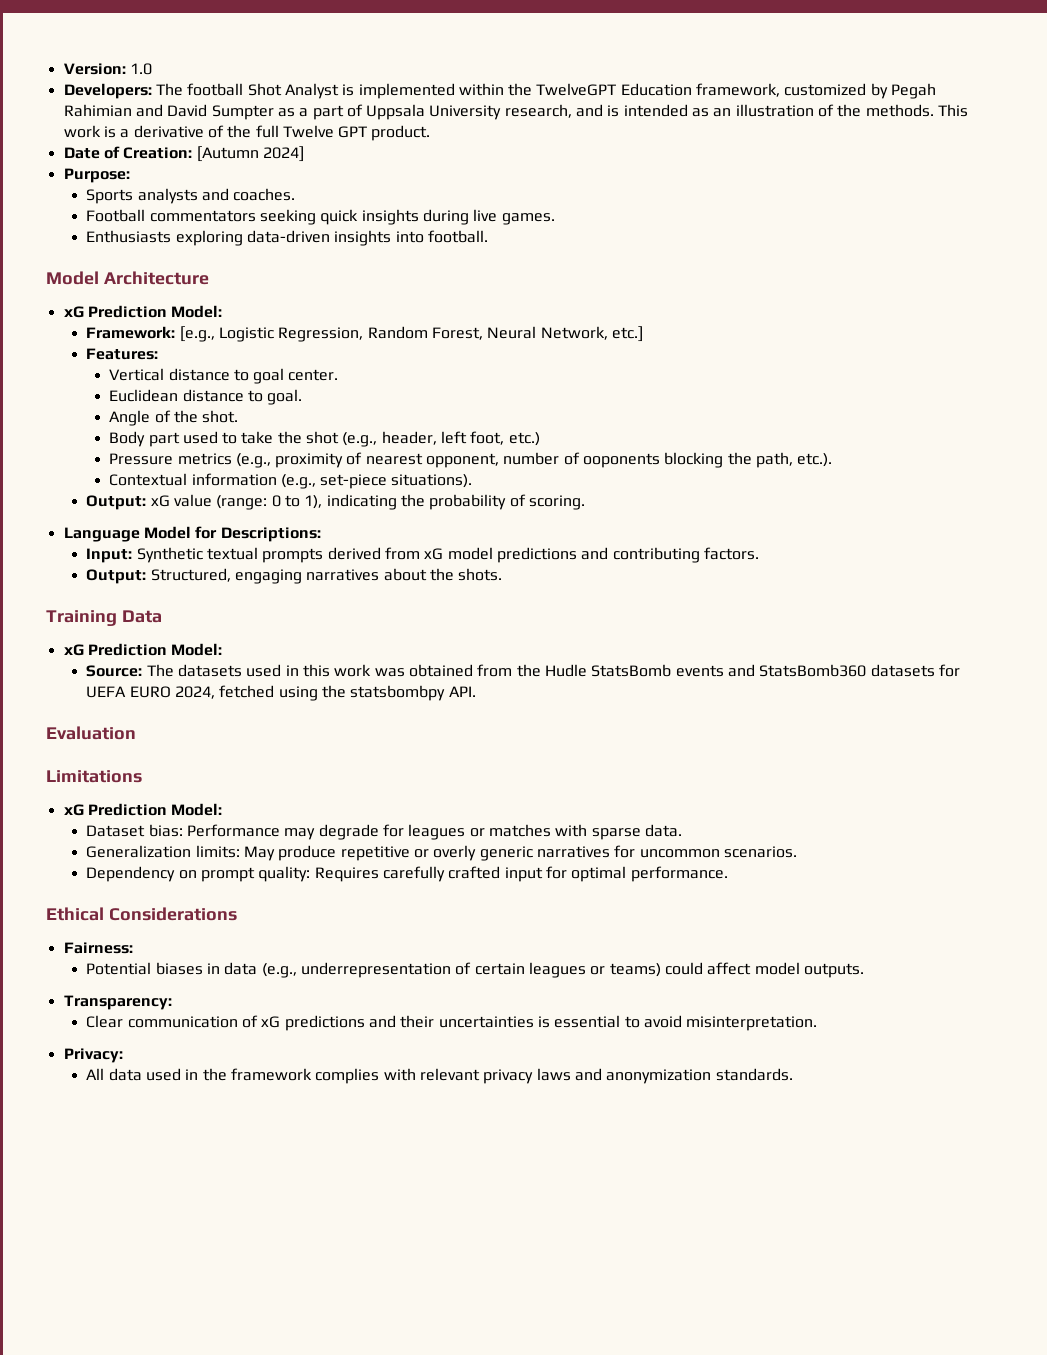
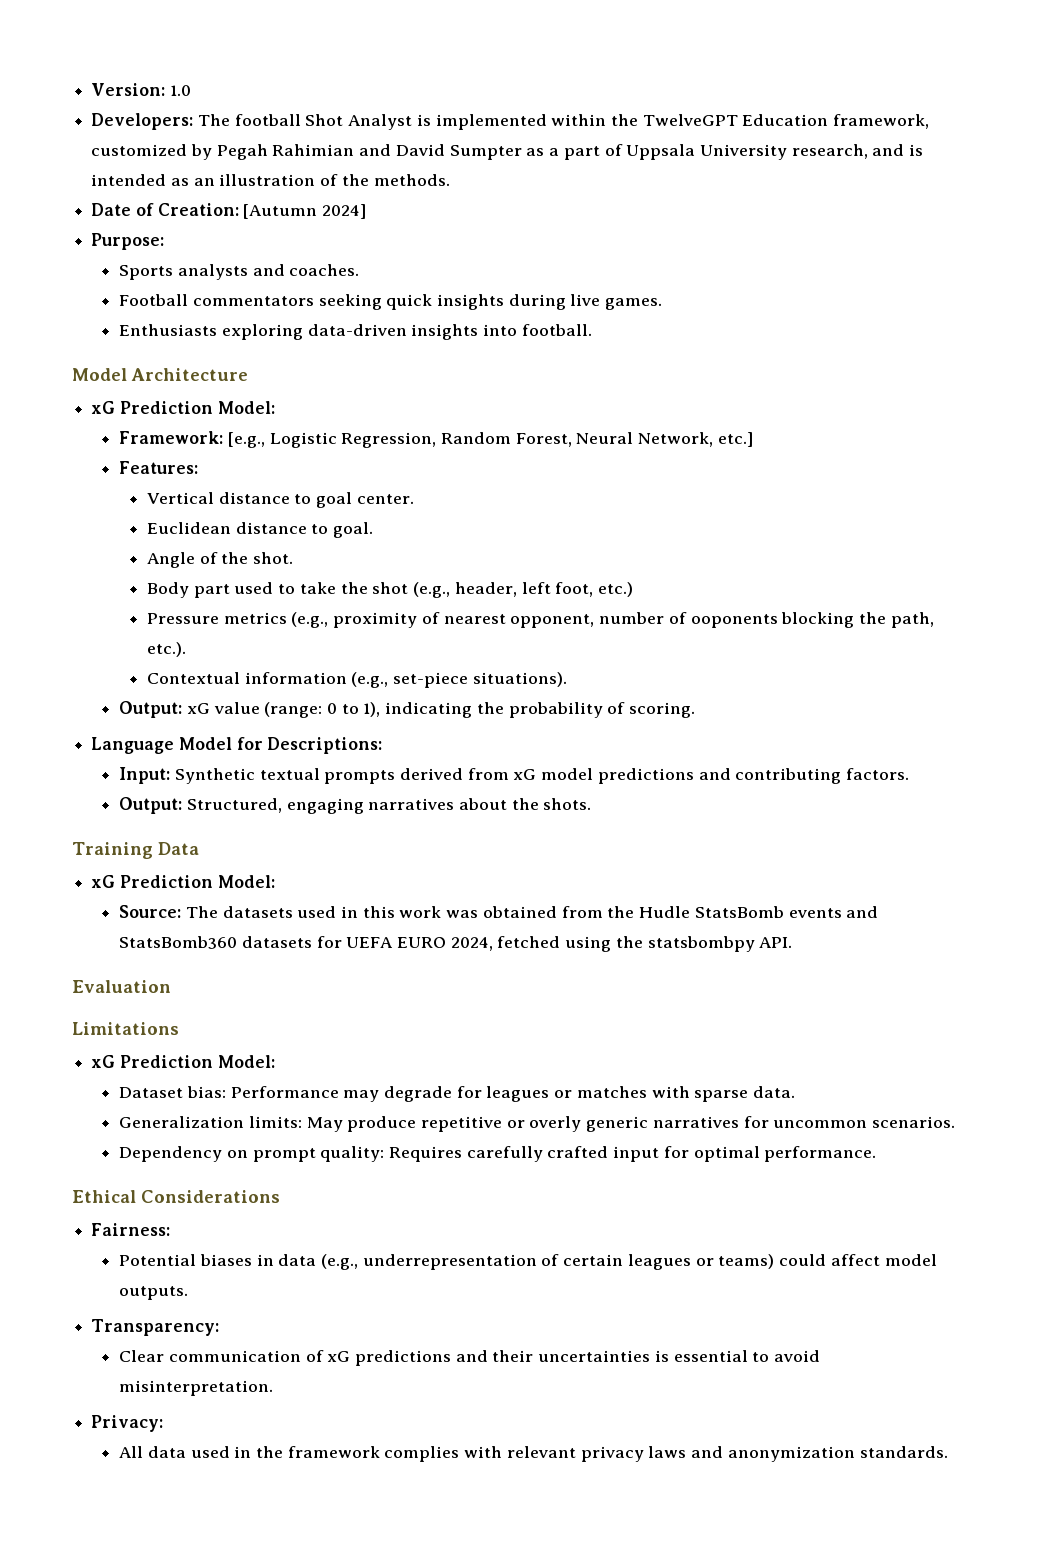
- This work is a derivative of the full Twelve GPT product.

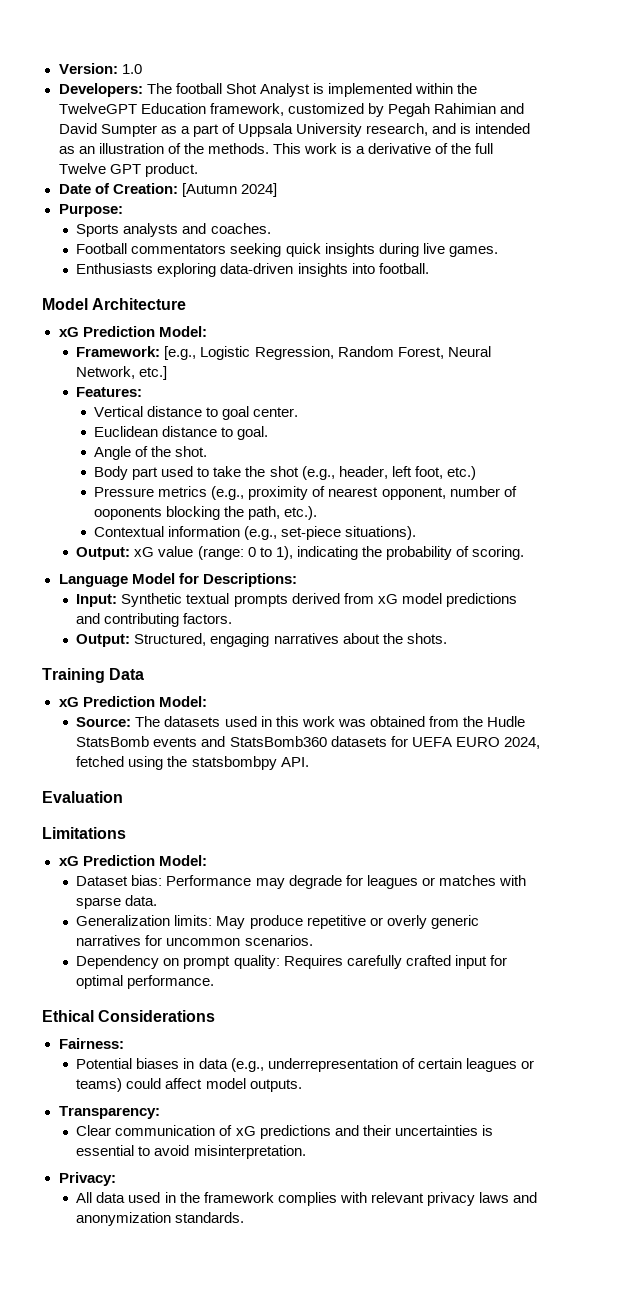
+ This work is a derivative of the full Twelve GPT product.

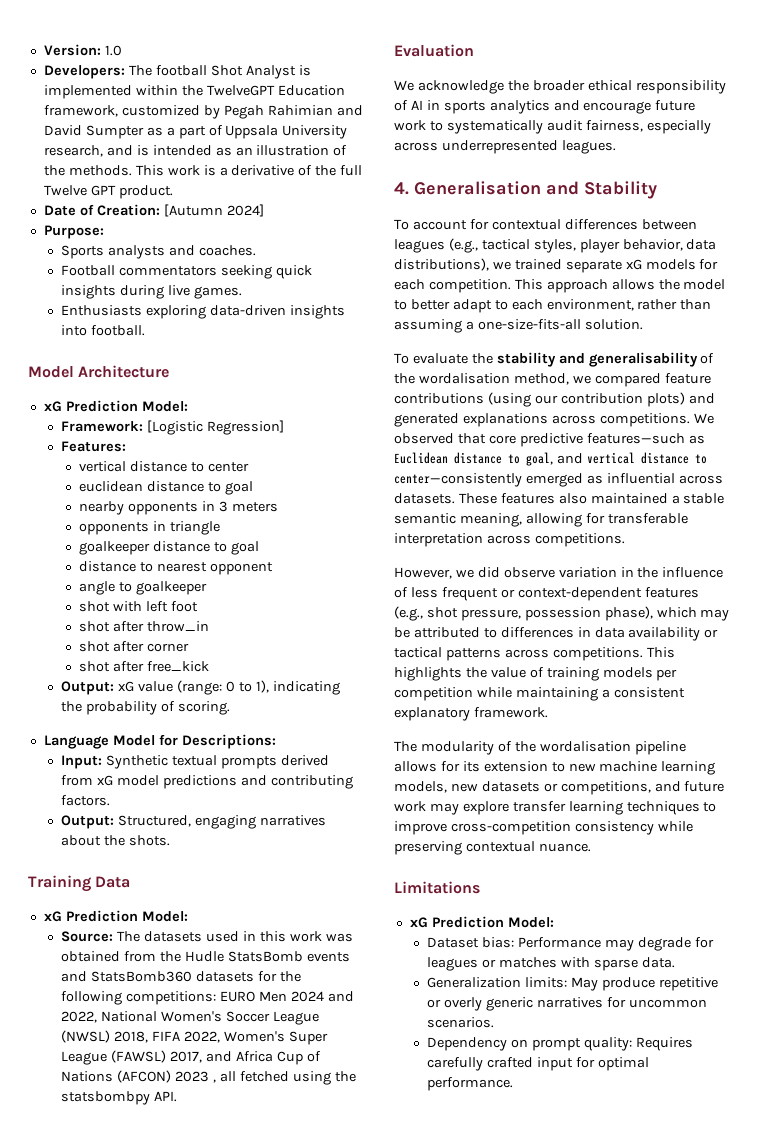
- Framework: [e.g., Logistic Regression, Random Forest, Neural Network, etc.]
+ Framework: [Logistic Regression]
  Features:
- Vertical distance to goal center.
- Euclidean distance to goal.
- Angle of the shot.
- Body part used to take the shot (e.g., header, left foot, etc.)
- Pressure metrics (e.g., proximity of nearest opponent, number of ooponents blocking the path, etc.).
- Contextual information (e.g., set-piece situations).
+ vertical distance to center
+ euclidean distance to goal
+ nearby opponents in 3 meters
+ opponents in triangle
+ goalkeeper distance to goal
+ distance to nearest opponent
+ angle to goalkeeper
+ shot with left foot
+ shot after throw_in
+ shot after corner
+ shot after free_kick
- Source: The datasets used in this work was obtained from the Hudle StatsBomb events and StatsBomb360 datasets for UEFA EURO 2024, fetched using the statsbombpy API.
+ Source: The datasets used in this work was obtained from the Hudle StatsBomb events and StatsBomb360 datasets for the following competitions: EURO Men 2024 and 2022, National Women's Soccer League (NWSL) 2018, FIFA 2022, Women's Super League (FAWSL) 2017, and Africa Cup of Nations (AFCON) 2023 , all fetched using the statsbombpy API.
+ We acknowledge the broader ethical responsibility of AI in sports analytics and encourage future work to systematically audit fairness, especially across underrepresented leagues.
+ 4. Generalisation and Stability
+ To account for contextual differences between leagues (e.g., tactical styles, player behavior, data distributions), we trained separate xG models for each competition. This approach allows the model to better adapt to each environment, rather than assuming a one-size-fits-all solution.
+ To evaluate the stability and generalisability of the wordalisation method, we compared feature contributions (using our contribution plots) and generated explanations across competitions. We observed that core predictive features—such as Euclidean distance to goal, and vertical distance to center—consistently emerged as influential across datasets. These features also maintained a stable semantic meaning, allowing for transferable interpretation across competitions.
+ However, we did observe variation in the influence of less frequent or context-dependent features (e.g., shot pressure, possession phase), which may be attributed to differences in data availability or tactical patterns across competitions. This highlights the value of training models per competition while maintaining a consistent explanatory framework.
+ The modularity of the wordalisation pipeline allows for its extension to new machine learning models, new datasets or competitions, and future work may explore transfer learning techniques to improve cross-competition consistency while preserving contextual nuance.
- Ethical Considerations
- Fairness:
- Potential biases in data (e.g., underrepresentation of certain leagues or teams) could affect model outputs.
- Transparency:
- Clear communication of xG predictions and their uncertainties is essential to avoid misinterpretation.
- Privacy:
- All data used in the framework complies with relevant privacy laws and anonymization standards.

